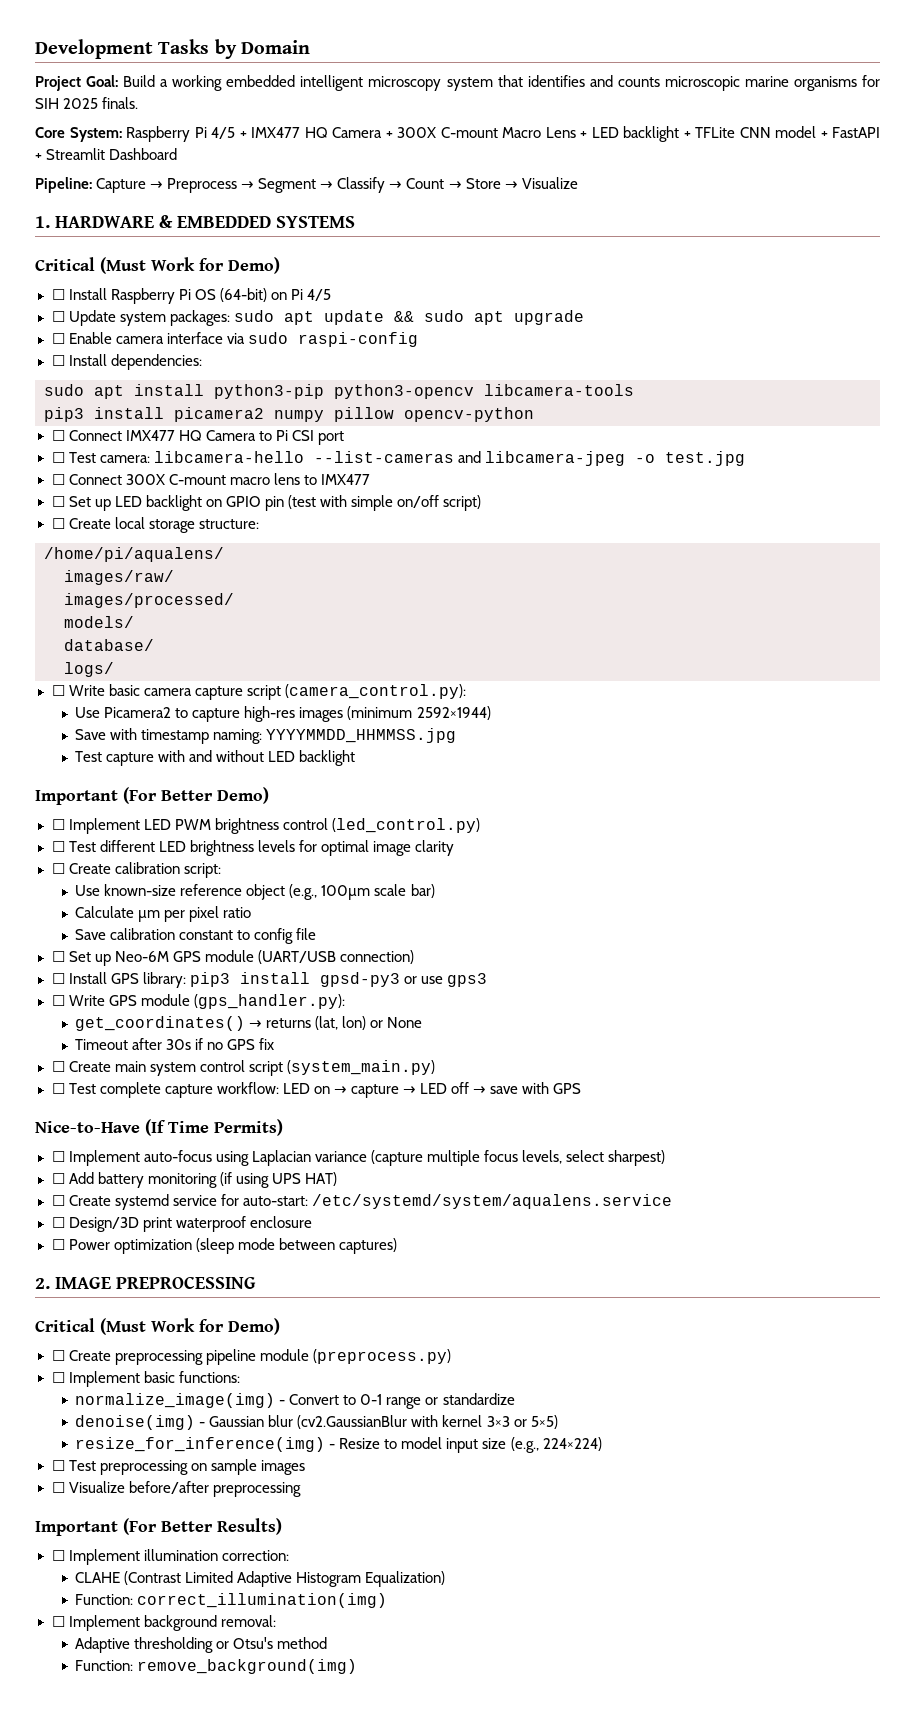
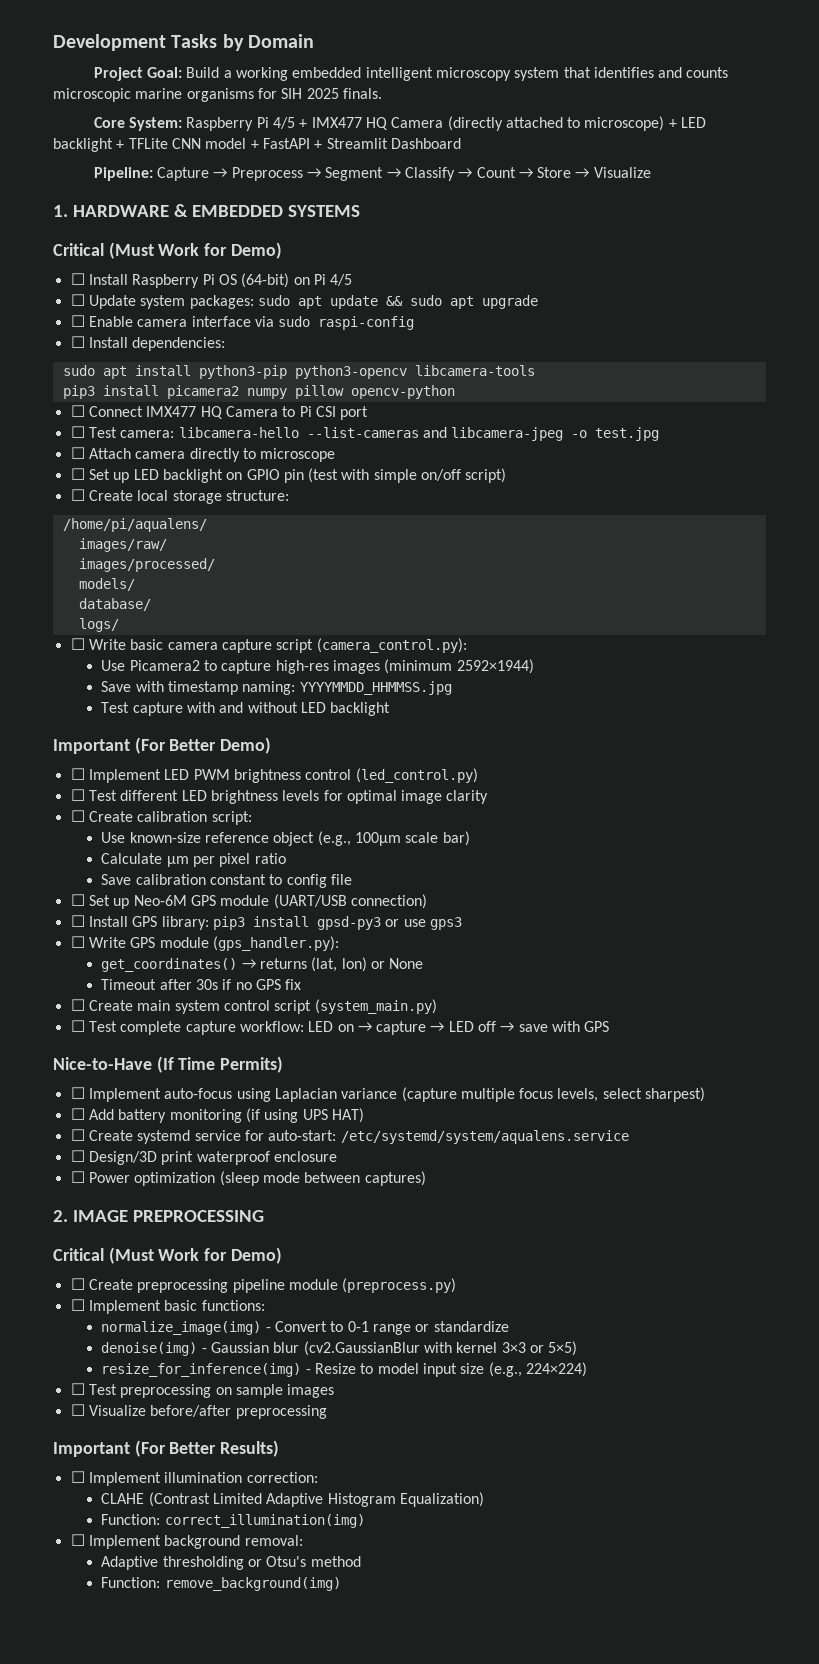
- Core System: Raspberry Pi 4/5 + IMX477 HQ Camera + 300X C-mount Macro Lens + LED backlight + TFLite CNN model + FastAPI + Streamlit Dashboard
+ Core System: Raspberry Pi 4/5 + IMX477 HQ Camera (directly attached to microscope) + LED backlight + TFLite CNN model + FastAPI + Streamlit Dashboard
- ☐ Connect 300X C-mount macro lens to IMX477
+ ☐ Attach camera directly to microscope

